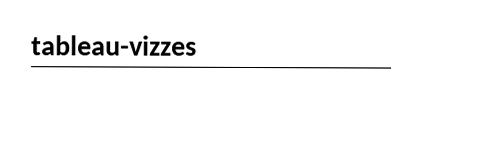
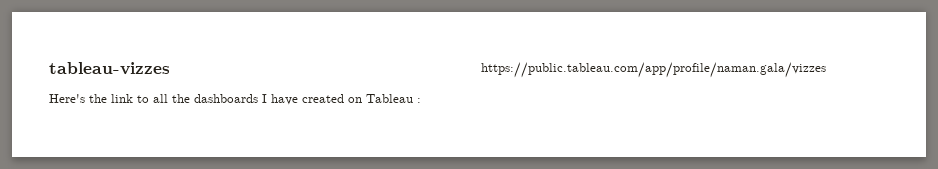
+ Here's the link to all the dashboards I have created on Tableau : https://public.tableau.com/app/profile/naman.gala/vizzes

